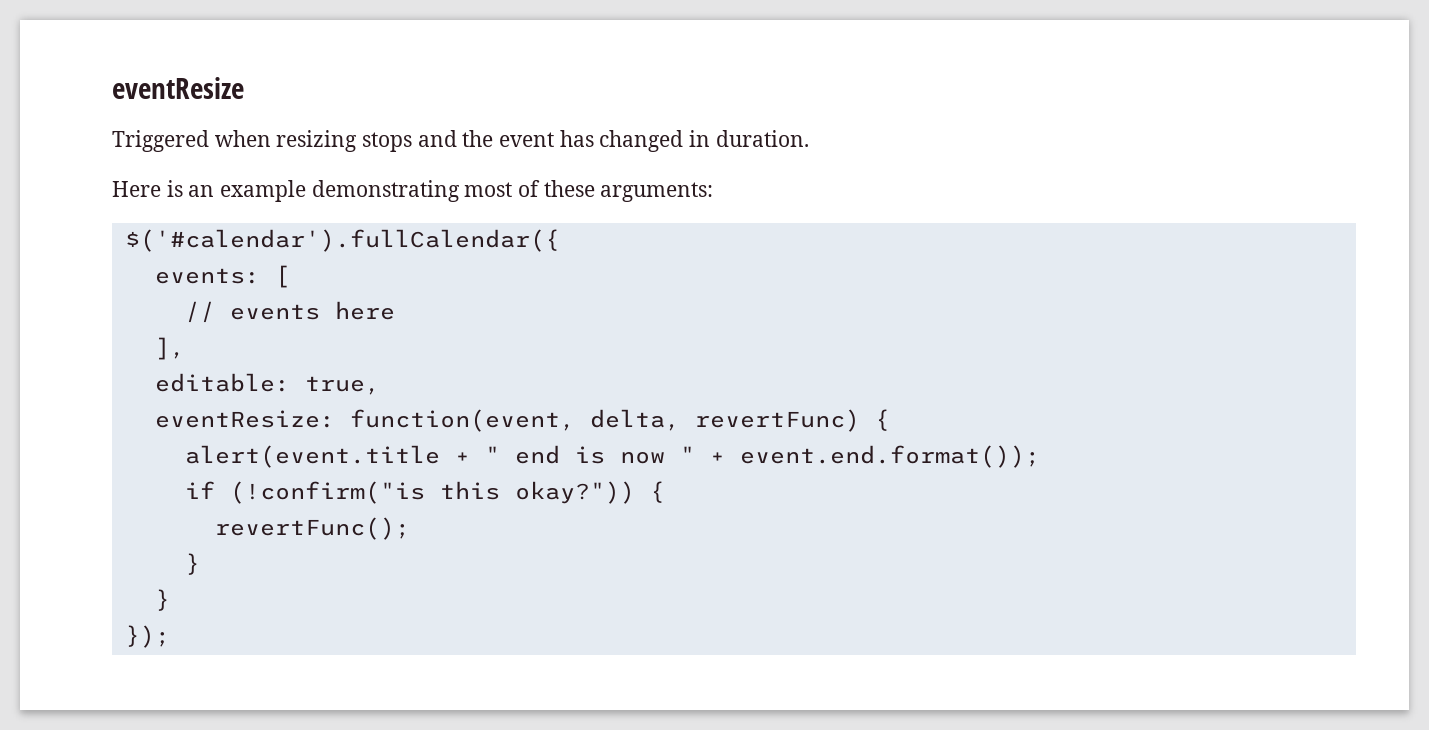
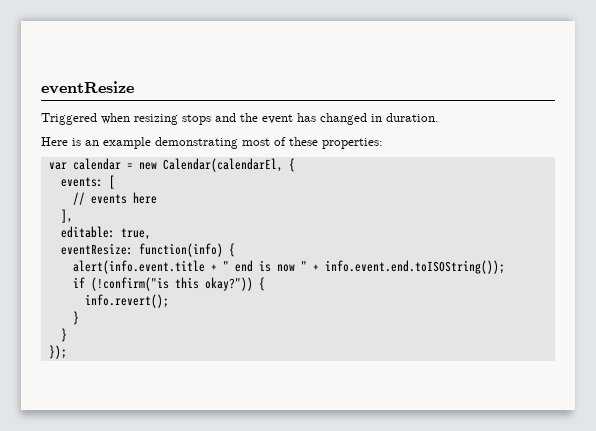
- Here is an example demonstrating most of these arguments:
- $('#calendar').fullCalendar({
+ Here is an example demonstrating most of these properties:
+ var calendar = new Calendar(calendarEl, {
- eventResize: function(event, delta, revertFunc) {
- alert(event.title + " end is now " + event.end.format());
+ eventResize: function(info) {
+ alert(info.event.title + " end is now " + info.event.end.toISOString());
- revertFunc();
+ info.revert();

